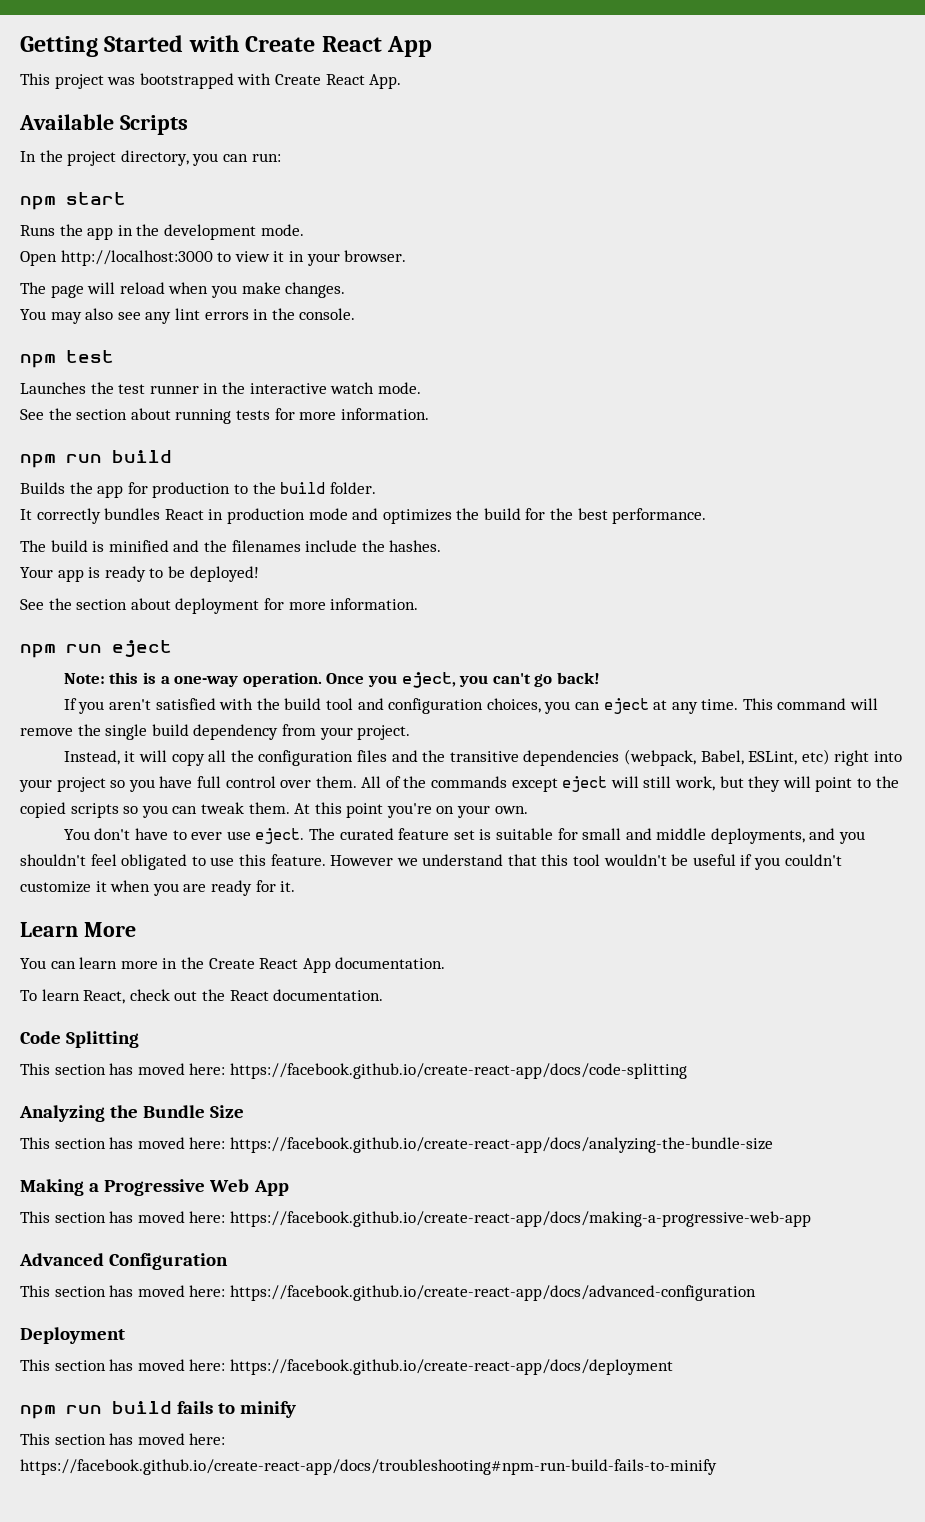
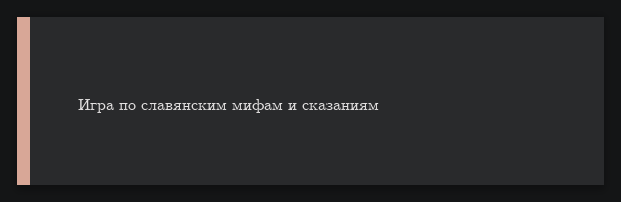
- Getting Started with Create React App
- This project was bootstrapped with Create React App.
- Available Scripts
- In the project directory, you can run:
- npm start
- Runs the app in the development mode.
- Open http://localhost:3000 to view it in your browser.
- The page will reload when you make changes.
- You may also see any lint errors in the console.
- npm test
- Launches the test runner in the interactive watch mode.
- See the section about running tests for more information.
- npm run build
- Builds the app for production to the build folder.
- It correctly bundles React in production mode and optimizes the build for the best performance.
- The build is minified and the filenames include the hashes.
- Your app is ready to be deployed!
- See the section about deployment for more information.
- npm run eject
- Note: this is a one-way operation. Once you eject, you can't go back!
- If you aren't satisfied with the build tool and configuration choices, you can eject at any time. This command will remove the single build dependency from your project.
- Instead, it will copy all the configuration files and the transitive dependencies (webpack, Babel, ESLint, etc) right into your project so you have full control over them. All of the commands except eject will still work, but they will point to the copied scripts so you can tweak them. At this point you're on your own.
- You don't have to ever use eject. The curated feature set is suitable for small and middle deployments, and you shouldn't feel obligated to use this feature. However we understand that this tool wouldn't be useful if you couldn't customize it when you are ready for it.
- Learn More
- You can learn more in the Create React App documentation.
- To learn React, check out the React documentation.
- Code Splitting
- This section has moved here: https://facebook.github.io/create-react-app/docs/code-splitting
- Analyzing the Bundle Size
- This section has moved here: https://facebook.github.io/create-react-app/docs/analyzing-the-bundle-size
- Making a Progressive Web App
- This section has moved here: https://facebook.github.io/create-react-app/docs/making-a-progressive-web-app
- Advanced Configuration
- This section has moved here: https://facebook.github.io/create-react-app/docs/advanced-configuration
- Deployment
- This section has moved here: https://facebook.github.io/create-react-app/docs/deployment
- npm run build fails to minify
- This section has moved here: https://facebook.github.io/create-react-app/docs/troubleshooting#npm-run-build-fails-to-minify
+ Игра по славянским мифам и сказаниям

